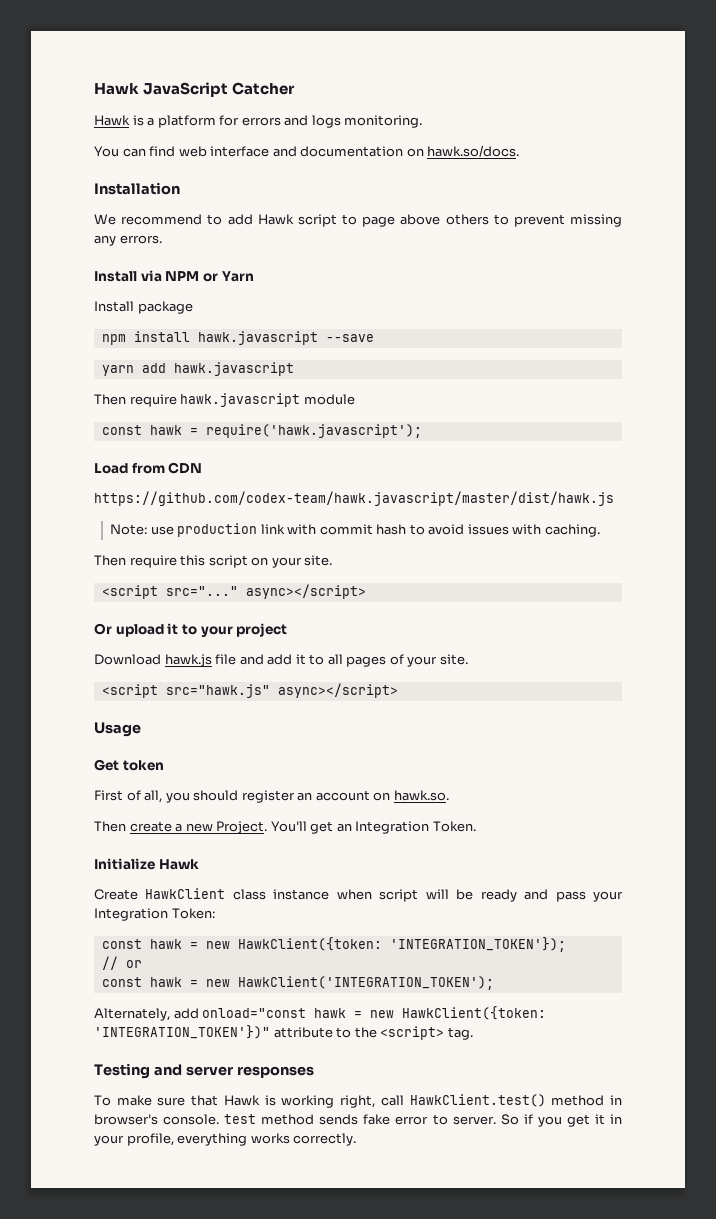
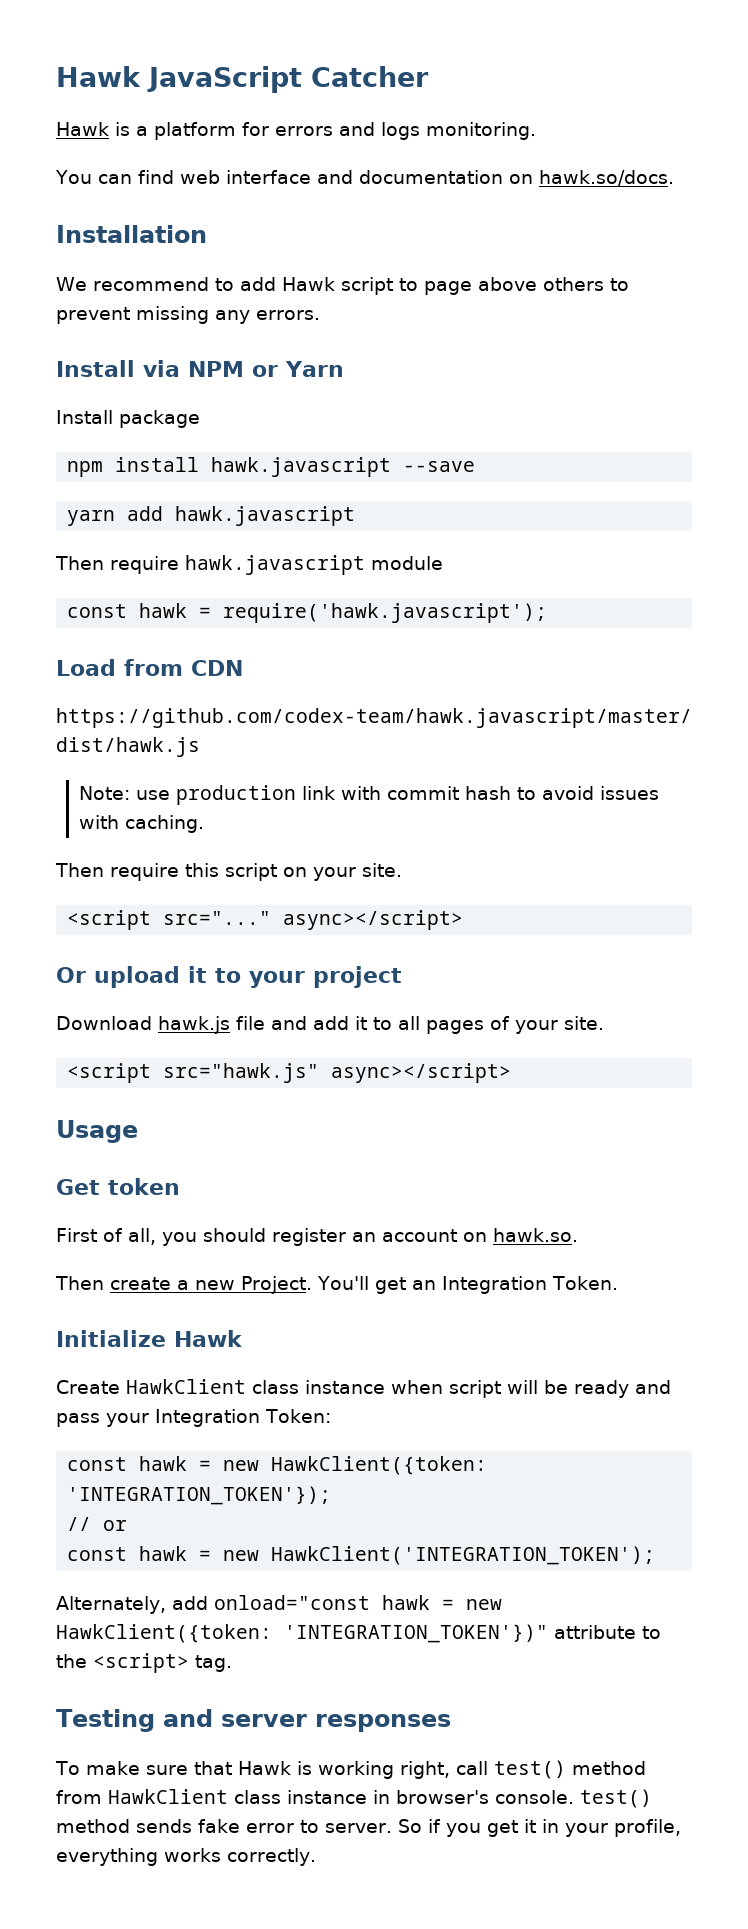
- To make sure that Hawk is working right, call HawkClient.test() method in browser's console. test method sends fake error to server.
+ To make sure that Hawk is working right, call test() method from HawkClient class instance in browser's console. test() method sends fake error to server.

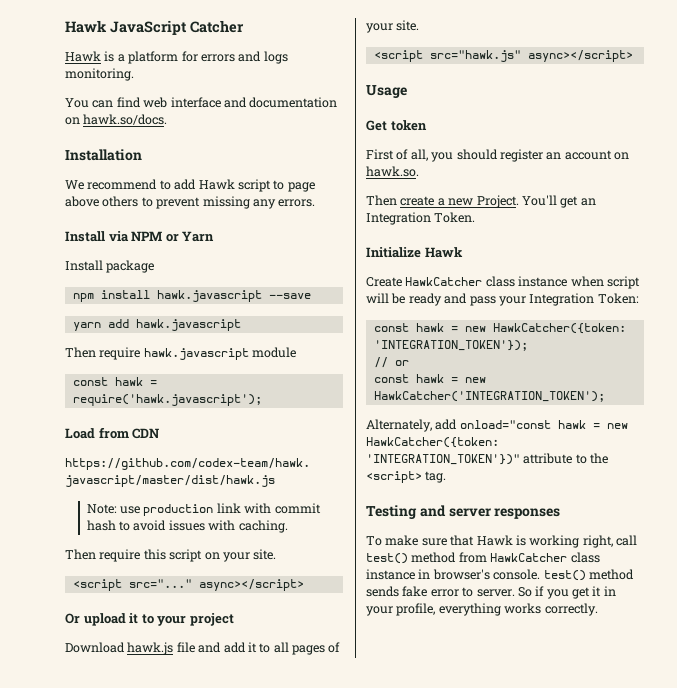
- Create HawkClient class instance when script will be ready and pass your Integration Token:
+ Create HawkCatcher class instance when script will be ready and pass your Integration Token:
- const hawk = new HawkClient({token: 'INTEGRATION_TOKEN'});
+ const hawk = new HawkCatcher({token: 'INTEGRATION_TOKEN'});
- const hawk = new HawkClient('INTEGRATION_TOKEN');
+ const hawk = new HawkCatcher('INTEGRATION_TOKEN');
- Alternately, add onload="const hawk = new HawkClient({token: 'INTEGRATION_TOKEN'})" attribute to the <script> tag.
+ Alternately, add onload="const hawk = new HawkCatcher({token: 'INTEGRATION_TOKEN'})" attribute to the <script> tag.
- To make sure that Hawk is working right, call test() method from HawkClient class instance in browser's console. test() method sends fake error to server.
+ To make sure that Hawk is working right, call test() method from HawkCatcher class instance in browser's console. test() method sends fake error to server.

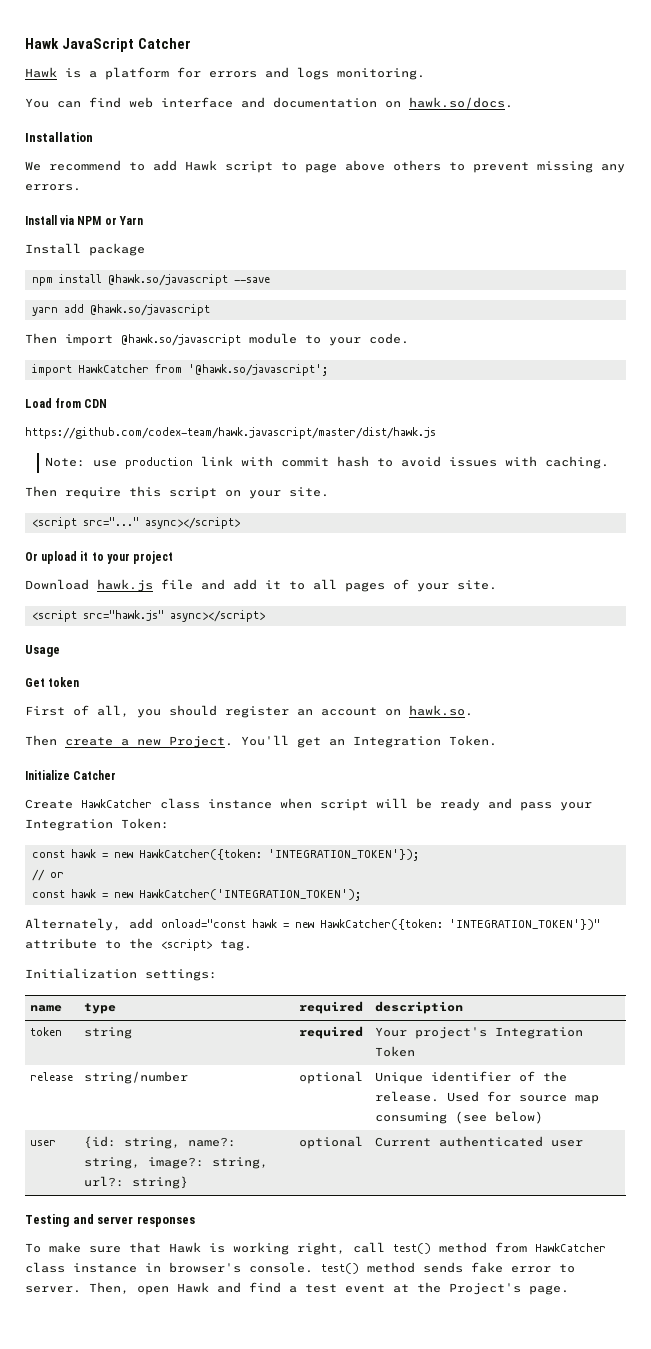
- npm install hawk.javascript --save
+ npm install @hawk.so/javascript --save
- yarn add hawk.javascript
- Then require hawk.javascript module
- const hawk = require('hawk.javascript');
+ yarn add @hawk.so/javascript
+ Then import @hawk.so/javascript module to your code.
+ import HawkCatcher from '@hawk.so/javascript';
- Initialize Hawk
+ Initialize Catcher
+ Initialization settings:
+ name | type | required | description
+ token | string | required | Your project's Integration Token
+ release | string/number | optional | Unique identifier of the release. Used for source map consuming (see below)
+ user | {id: string, name?: string, image?: string, url?: string} | optional | Current authenticated user
- So if you get it in your profile, everything works correctly.
+ Then, open Hawk and find a test event at the Project's page.

